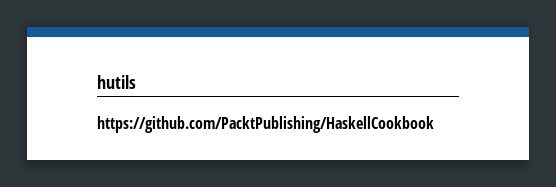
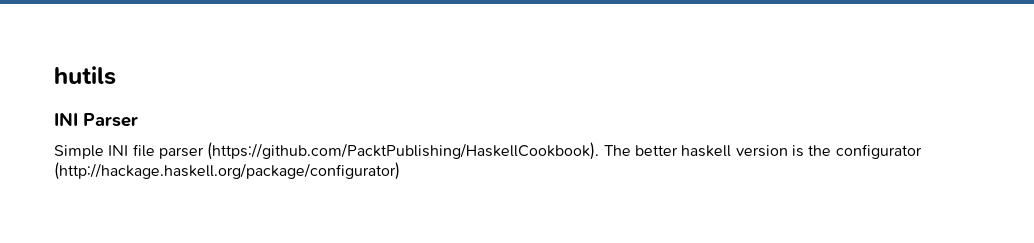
- https://github.com/PacktPublishing/HaskellCookbook
+ INI Parser
+ Simple INI file parser (https://github.com/PacktPublishing/HaskellCookbook). The better haskell version is the configurator (http://hackage.haskell.org/package/configurator)

